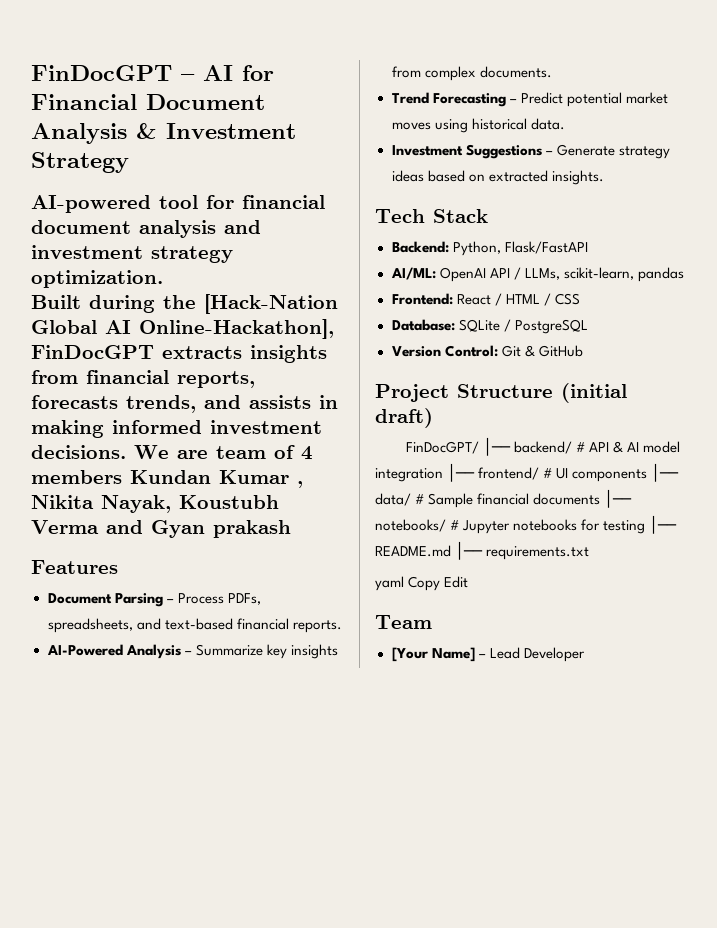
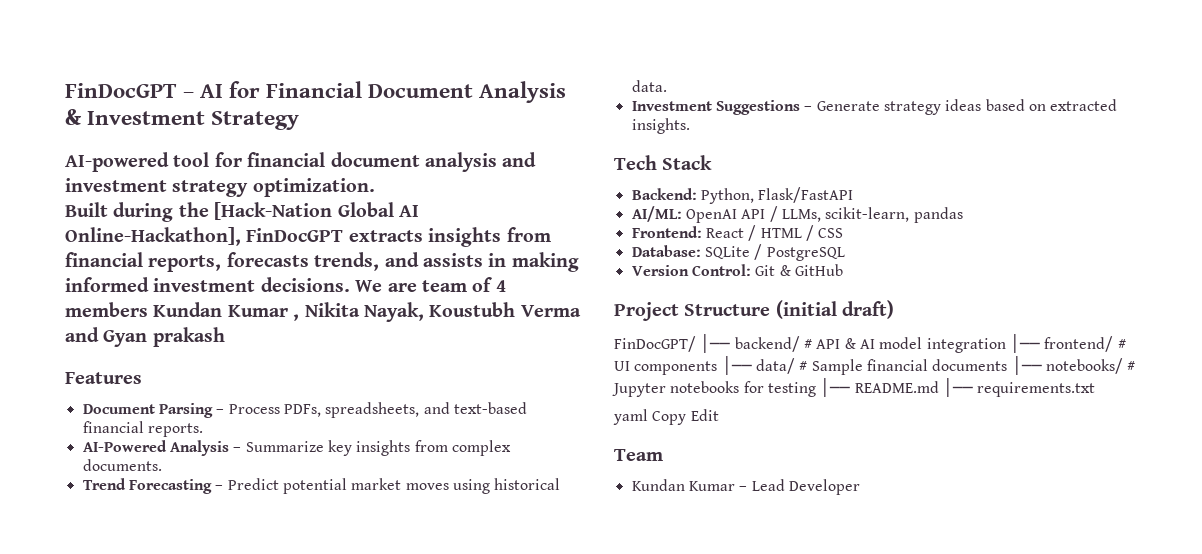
- [Your Name] – Lead Developer
+ Kundan Kumar – Lead Developer

